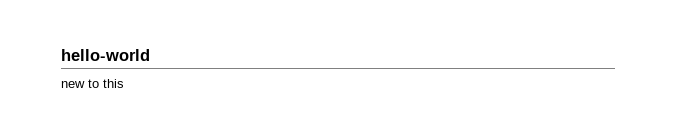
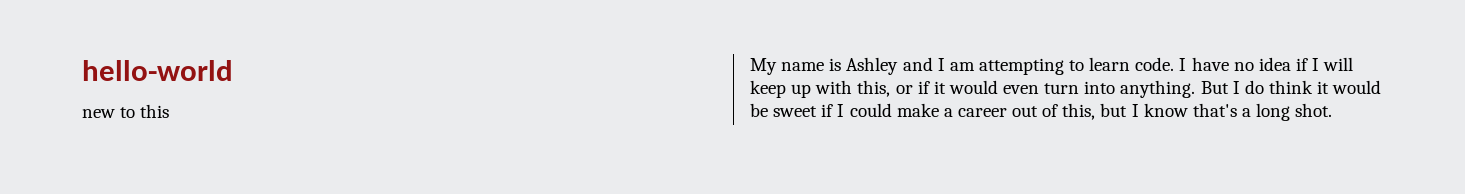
+ My name is Ashley and I am attempting to learn code. I have no idea if I will keep up with this, or if it would even turn into anything. But I do think it would be sweet if I could make a career out of this, but I know that's a long shot.

